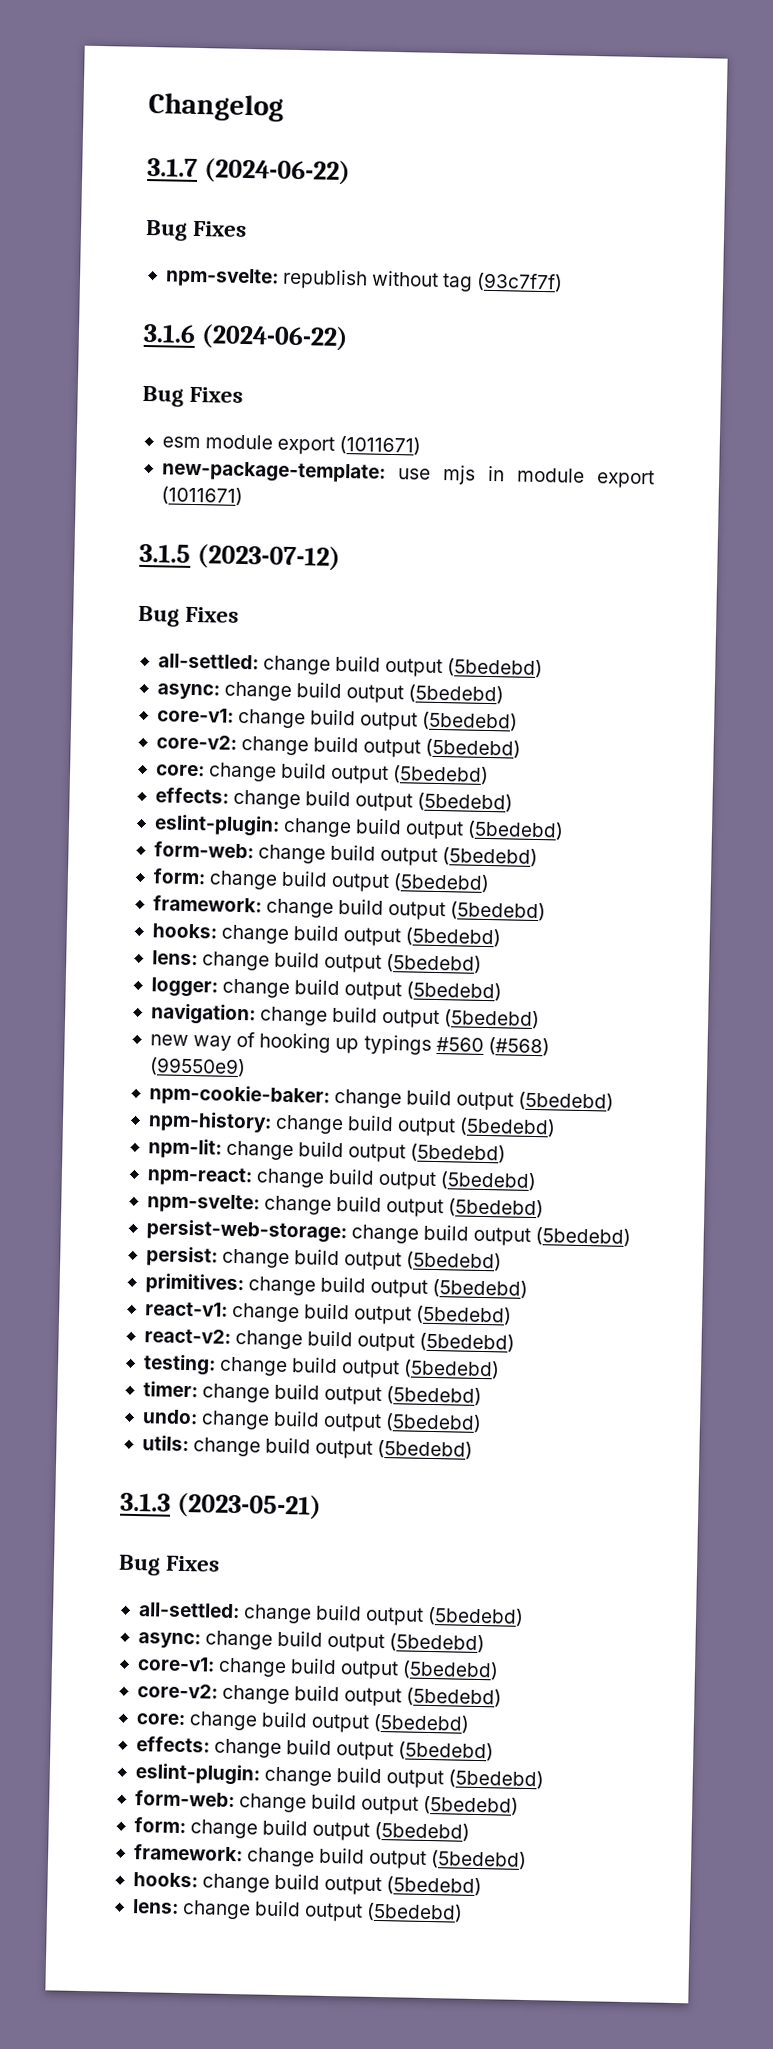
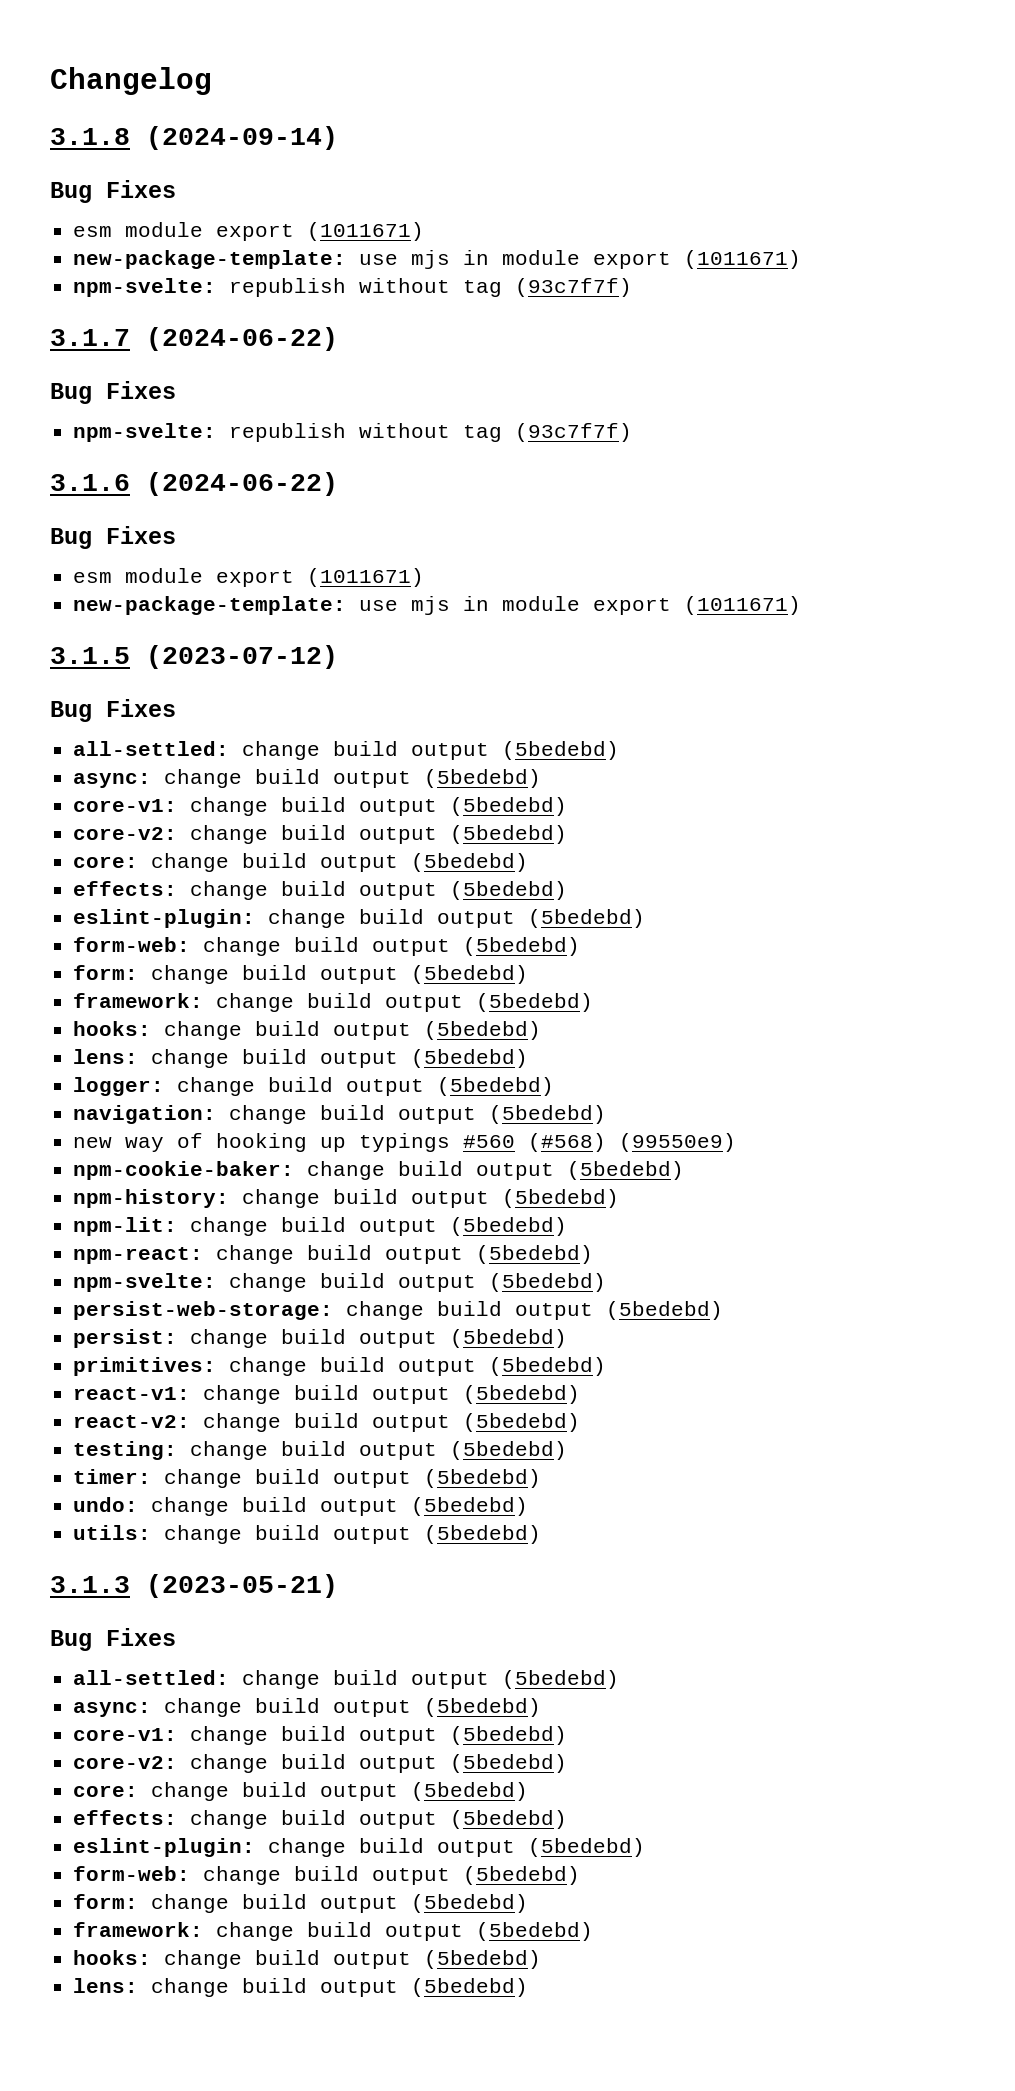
+ 3.1.8 (2024-09-14)
+ Bug Fixes
+ esm module export (1011671)
+ new-package-template: use mjs in module export (1011671)
+ npm-svelte: republish without tag (93c7f7f)

